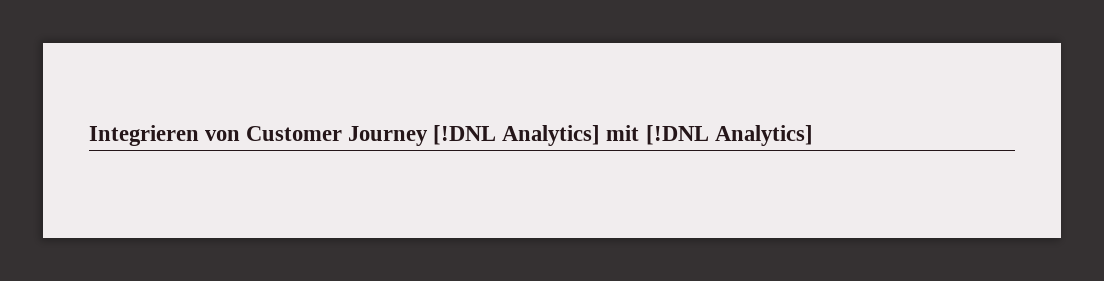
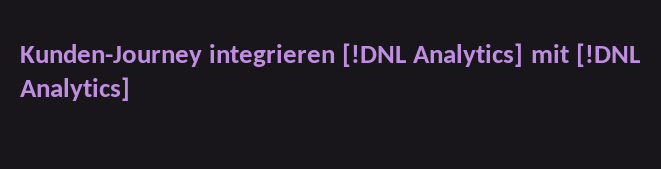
- Integrieren von Customer Journey [!DNL Analytics] mit [!DNL Analytics]
+ Kunden-Journey integrieren [!DNL Analytics] mit [!DNL Analytics]

